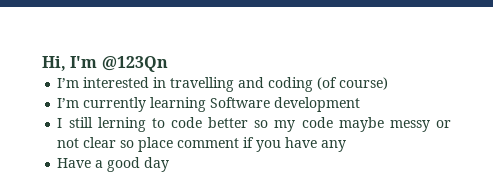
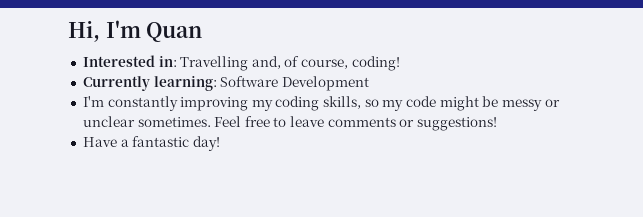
- Hi, I'm @123Qn
- I’m interested in travelling and coding (of course)
- I’m currently learning Software development
- I still lerning to code better so my code maybe messy or not clear so place comment if you have any
+ Hi, I'm Quan
+ Interested in: Travelling and, of course, coding!
+ Currently learning: Software Development
+ I'm constantly improving my coding skills, so my code might be messy or unclear sometimes. Feel free to leave comments or suggestions!
- Have a good day
+ Have a fantastic day!

